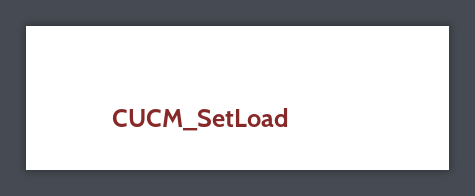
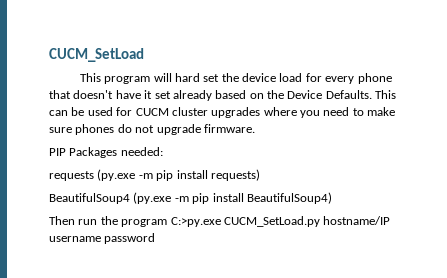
+ This program will hard set the device load for every phone that doesn't have it set already based on the Device Defaults. This can be used for CUCM cluster upgrades where you need to make sure phones do not upgrade firmware.
+ PIP Packages needed:
+ requests (py.exe -m pip install requests)
+ BeautifulSoup4 (py.exe -m pip install BeautifulSoup4)
+ Then run the program C:>py.exe CUCM_SetLoad.py hostname/IP username password

